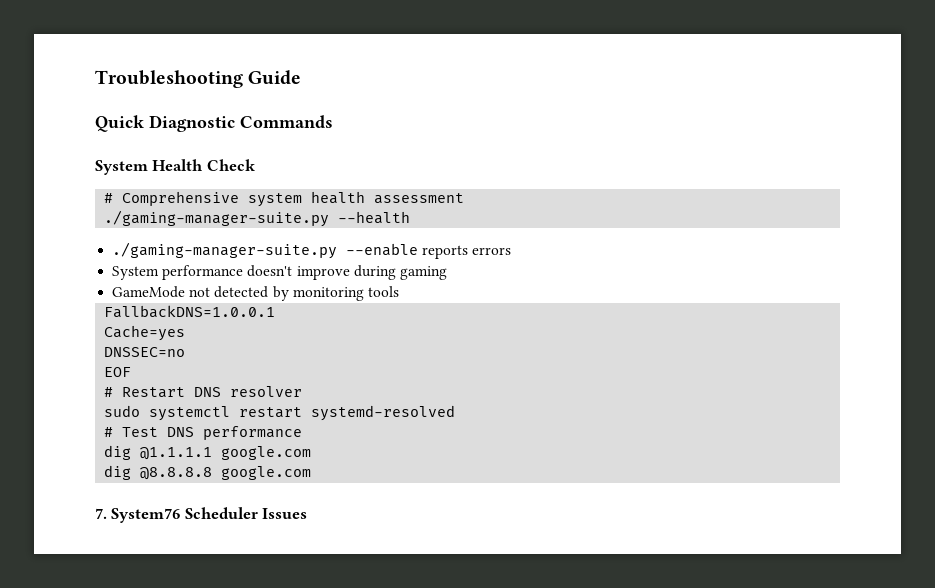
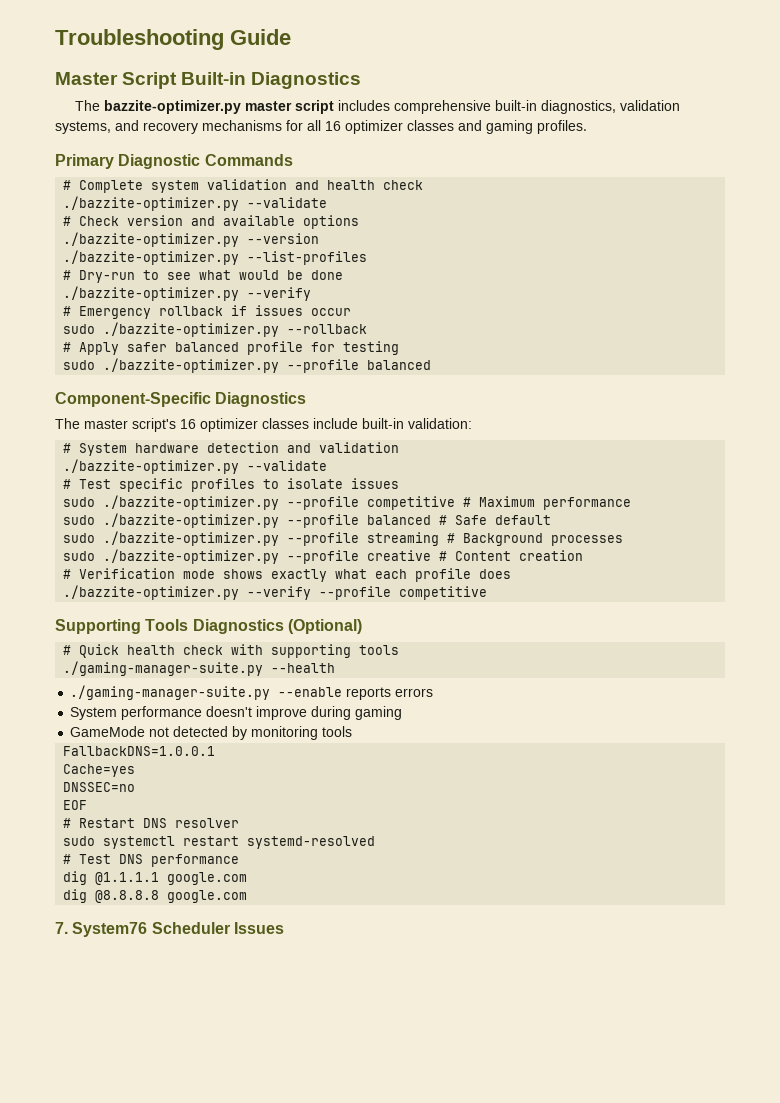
- Quick Diagnostic Commands
- System Health Check
- # Comprehensive system health assessment
+ Master Script Built-in Diagnostics
+ The bazzite-optimizer.py master script includes comprehensive built-in diagnostics, validation systems, and recovery mechanisms for all 16 optimizer classes and gaming profiles.
+ Primary Diagnostic Commands
+ # Complete system validation and health check
+ ./bazzite-optimizer.py --validate
+ # Check version and available options
+ ./bazzite-optimizer.py --version
+ ./bazzite-optimizer.py --list-profiles
+ # Dry-run to see what would be done
+ ./bazzite-optimizer.py --verify
+ # Emergency rollback if issues occur
+ sudo ./bazzite-optimizer.py --rollback
+ # Apply safer balanced profile for testing
+ sudo ./bazzite-optimizer.py --profile balanced
+ Component-Specific Diagnostics
+ The master script's 16 optimizer classes include built-in validation:
+ # System hardware detection and validation
+ ./bazzite-optimizer.py --validate
+ # Test specific profiles to isolate issues
+ sudo ./bazzite-optimizer.py --profile competitive # Maximum performance
+ sudo ./bazzite-optimizer.py --profile balanced # Safe default
+ sudo ./bazzite-optimizer.py --profile streaming # Background processes
+ sudo ./bazzite-optimizer.py --profile creative # Content creation
+ # Verification mode shows exactly what each profile does
+ ./bazzite-optimizer.py --verify --profile competitive
+ Supporting Tools Diagnostics (Optional)
+ # Quick health check with supporting tools

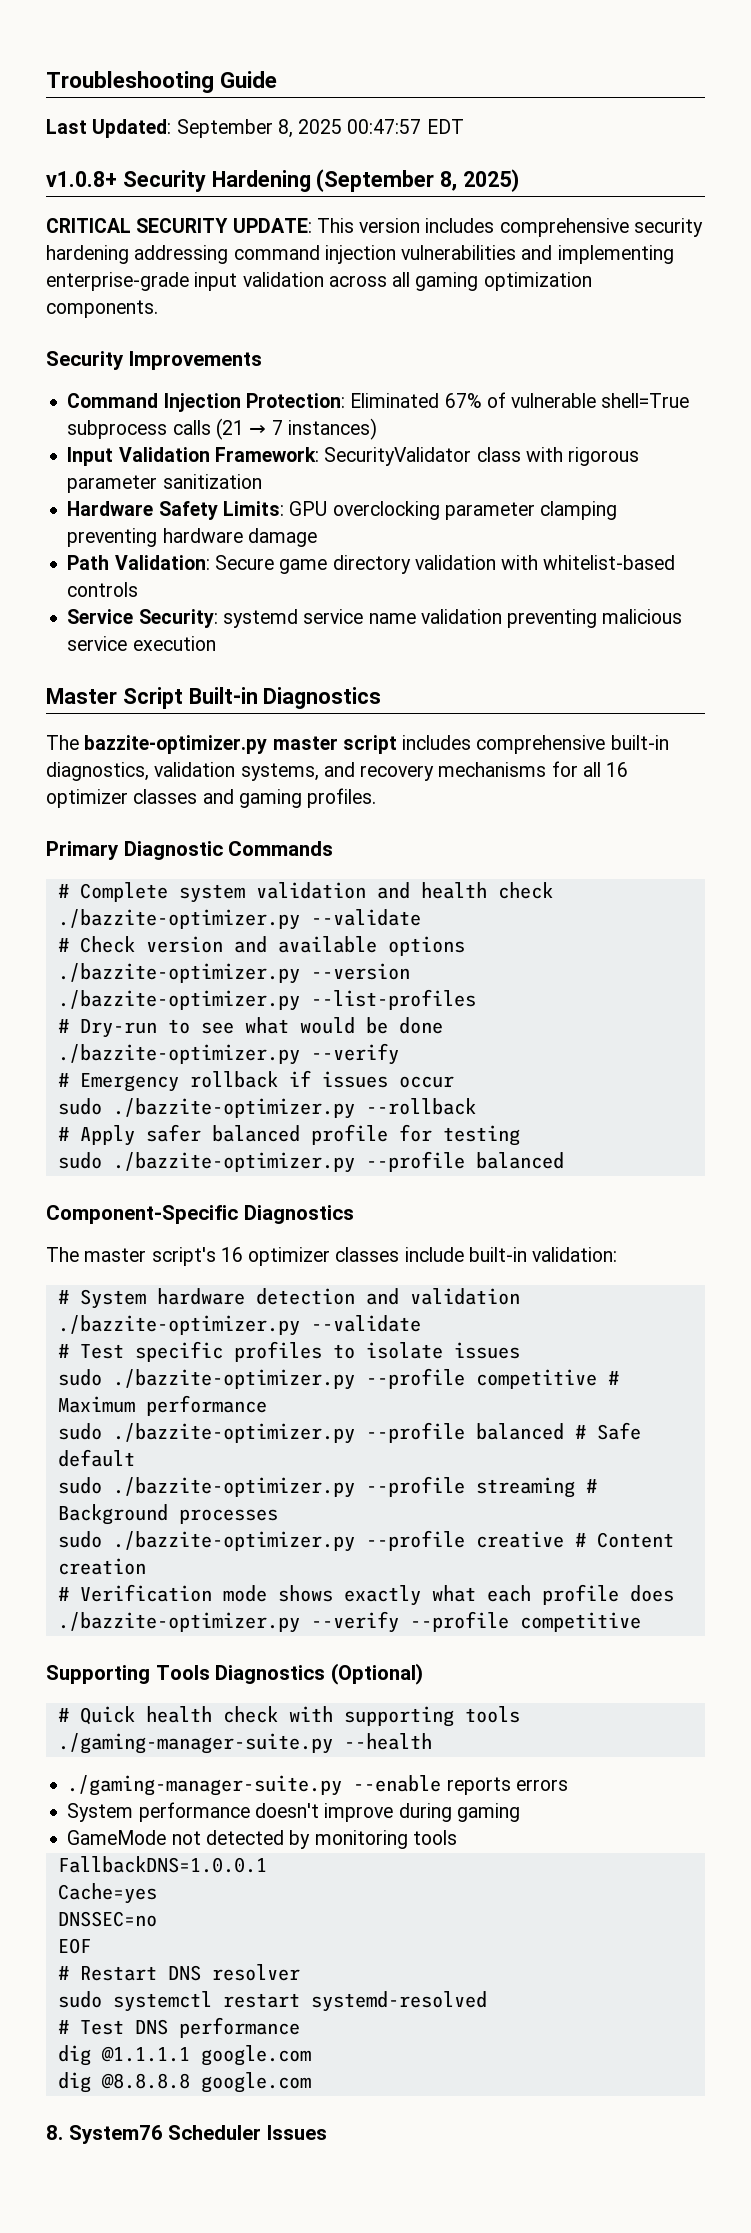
+ Last Updated: September 8, 2025 00:47:57 EDT
+ v1.0.8+ Security Hardening (September 8, 2025)
+ CRITICAL SECURITY UPDATE: This version includes comprehensive security hardening addressing command injection vulnerabilities and implementing enterprise-grade input validation across all gaming optimization components.
+ Security Improvements
+ Command Injection Protection: Eliminated 67% of vulnerable shell=True subprocess calls (21 → 7 instances)
+ Input Validation Framework: SecurityValidator class with rigorous parameter sanitization
+ Hardware Safety Limits: GPU overclocking parameter clamping preventing hardware damage
+ Path Validation: Secure game directory validation with whitelist-based controls
+ Service Security: systemd service name validation preventing malicious service execution
- 7. System76 Scheduler Issues
+ 8. System76 Scheduler Issues

